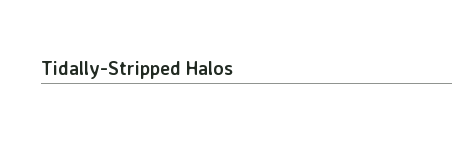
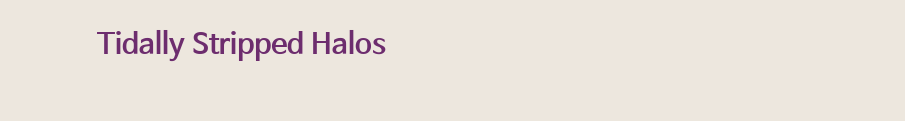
- Tidally-Stripped Halos
+ Tidally Stripped Halos

